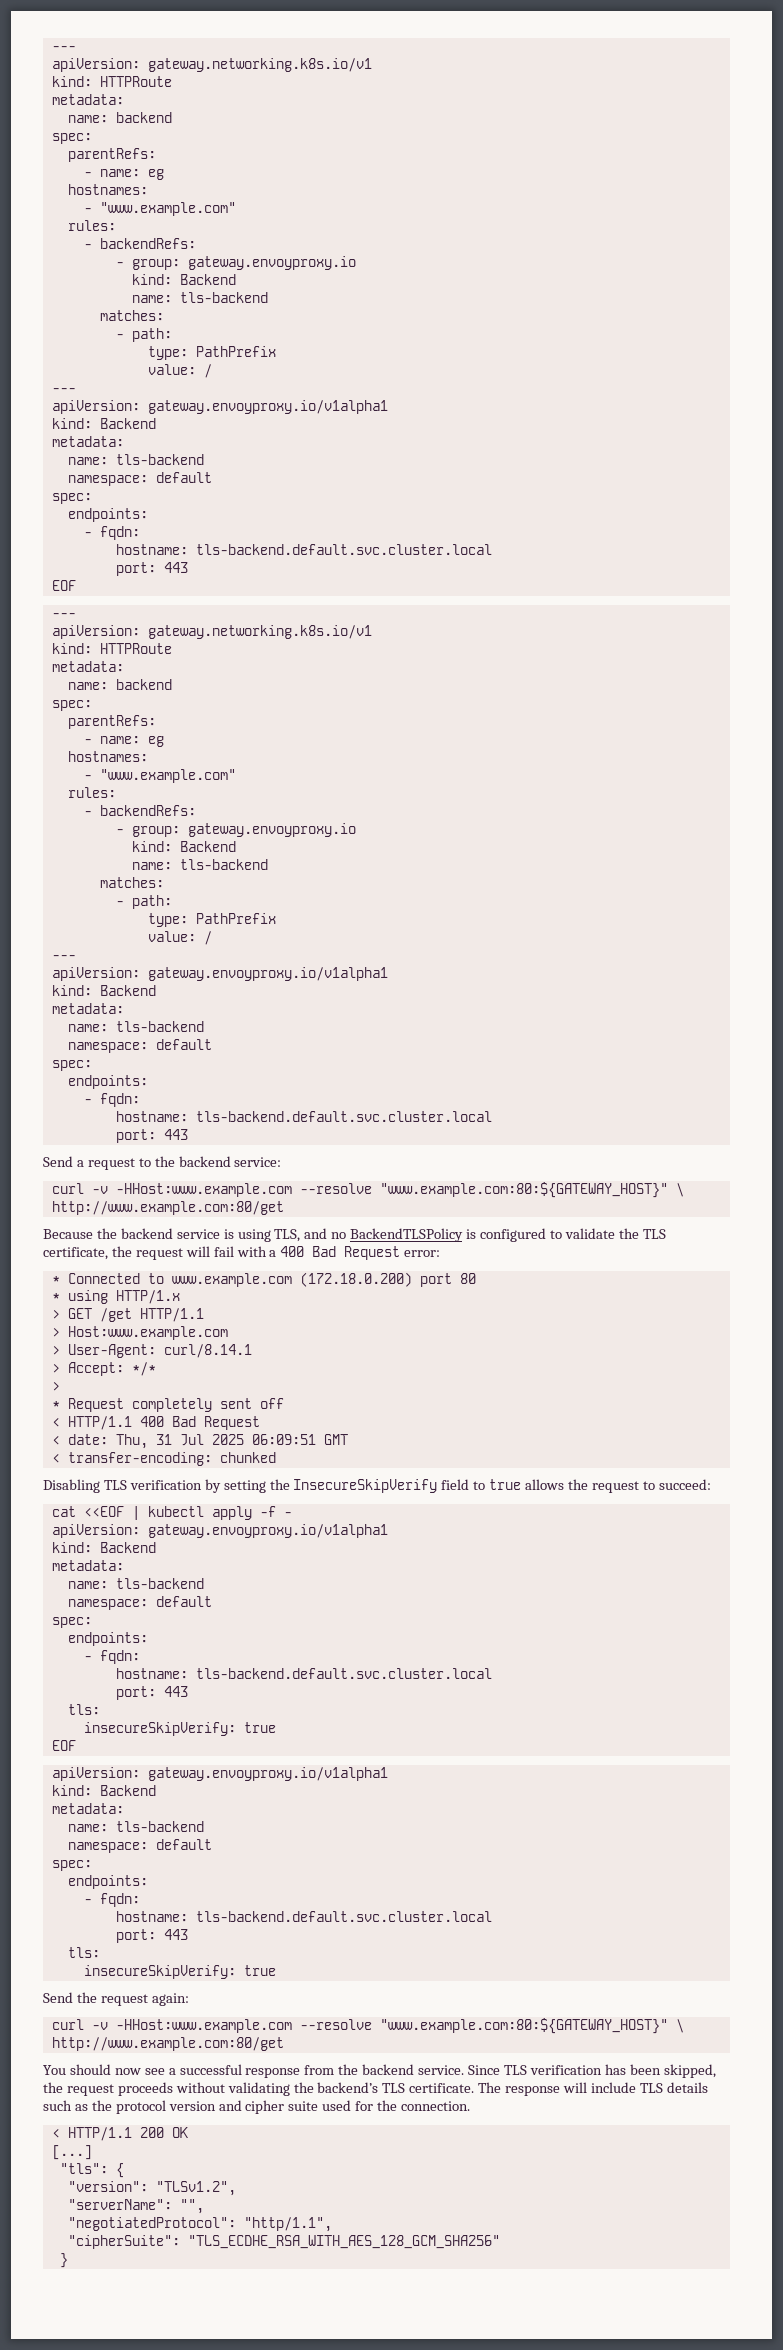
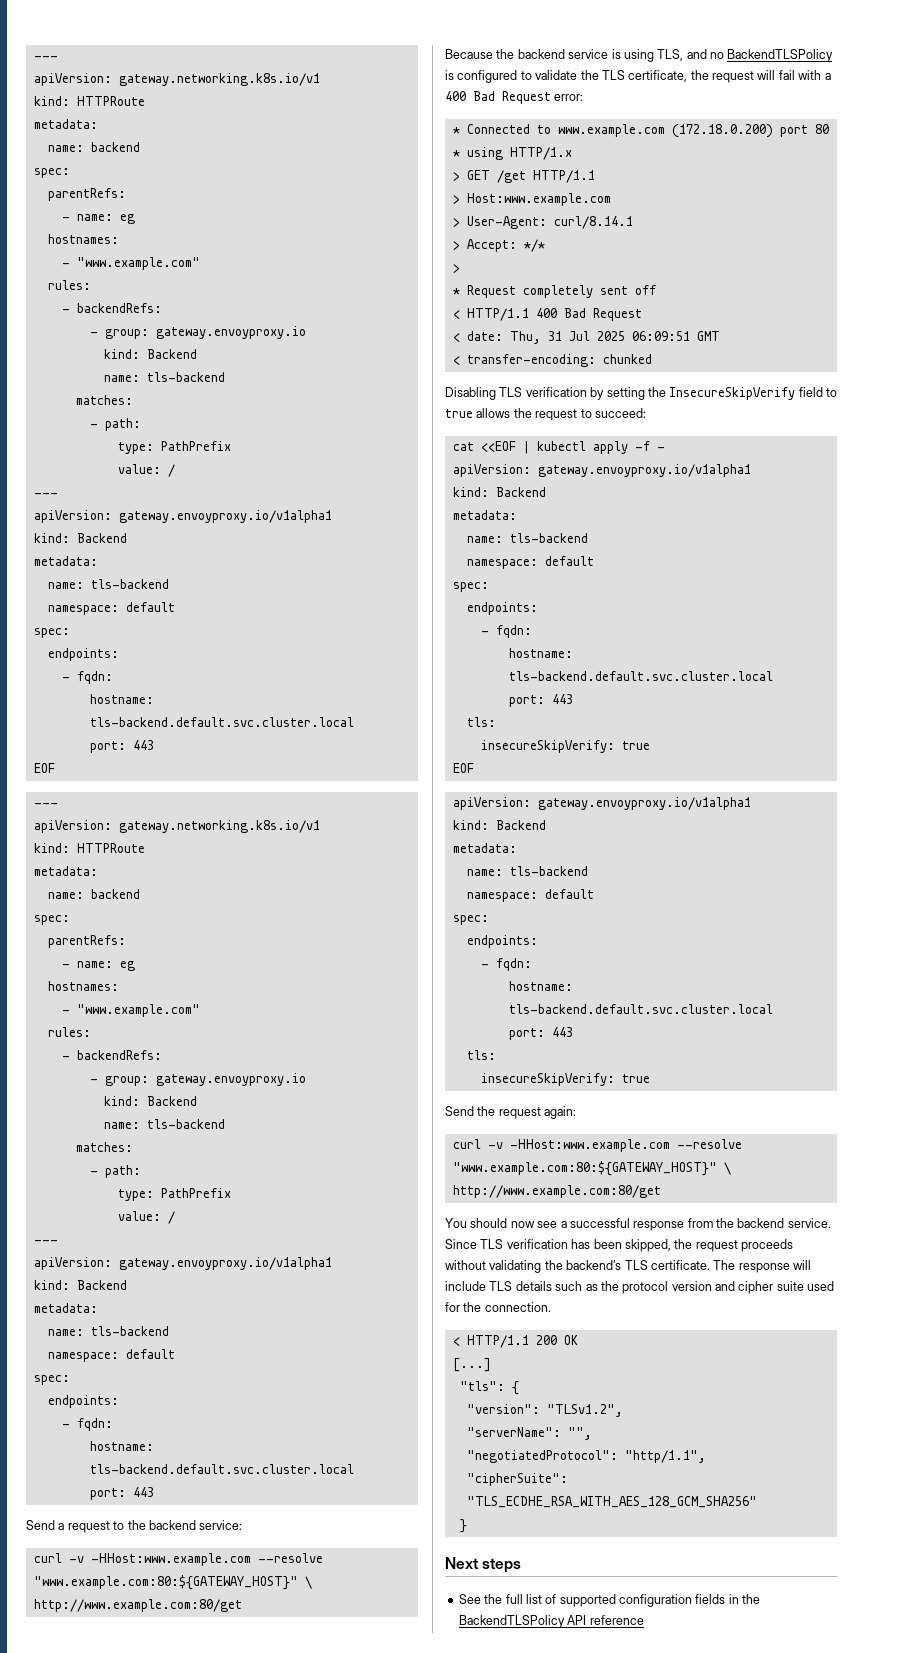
+ Next steps
+ See the full list of supported configuration fields in the BackendTLSPolicy API reference

